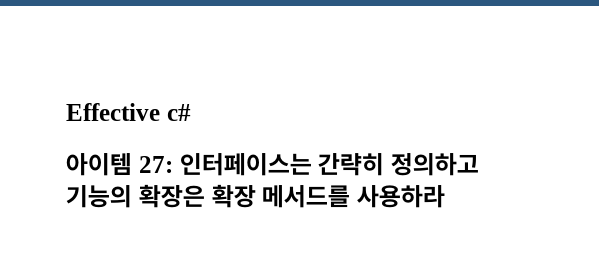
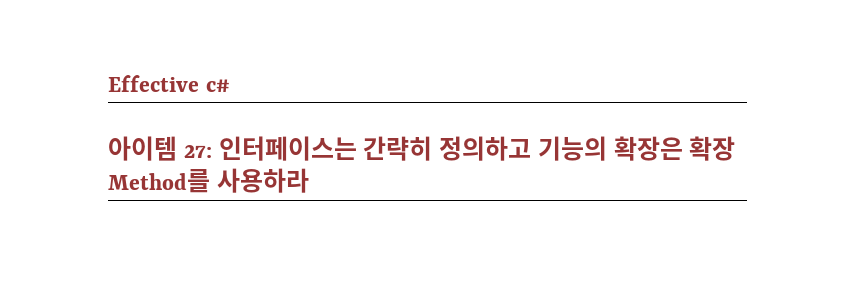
- 아이템 27: 인터페이스는 간략히 정의하고 기능의 확장은 확장 메서드를 사용하라
+ 아이템 27: 인터페이스는 간략히 정의하고 기능의 확장은 확장 Method를 사용하라

